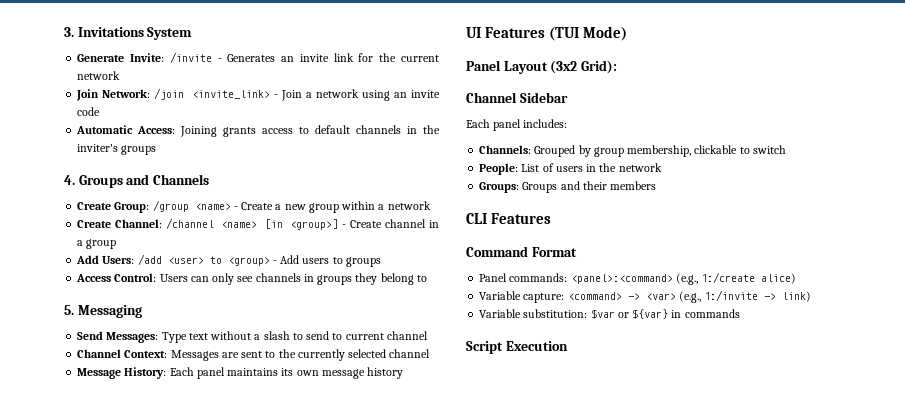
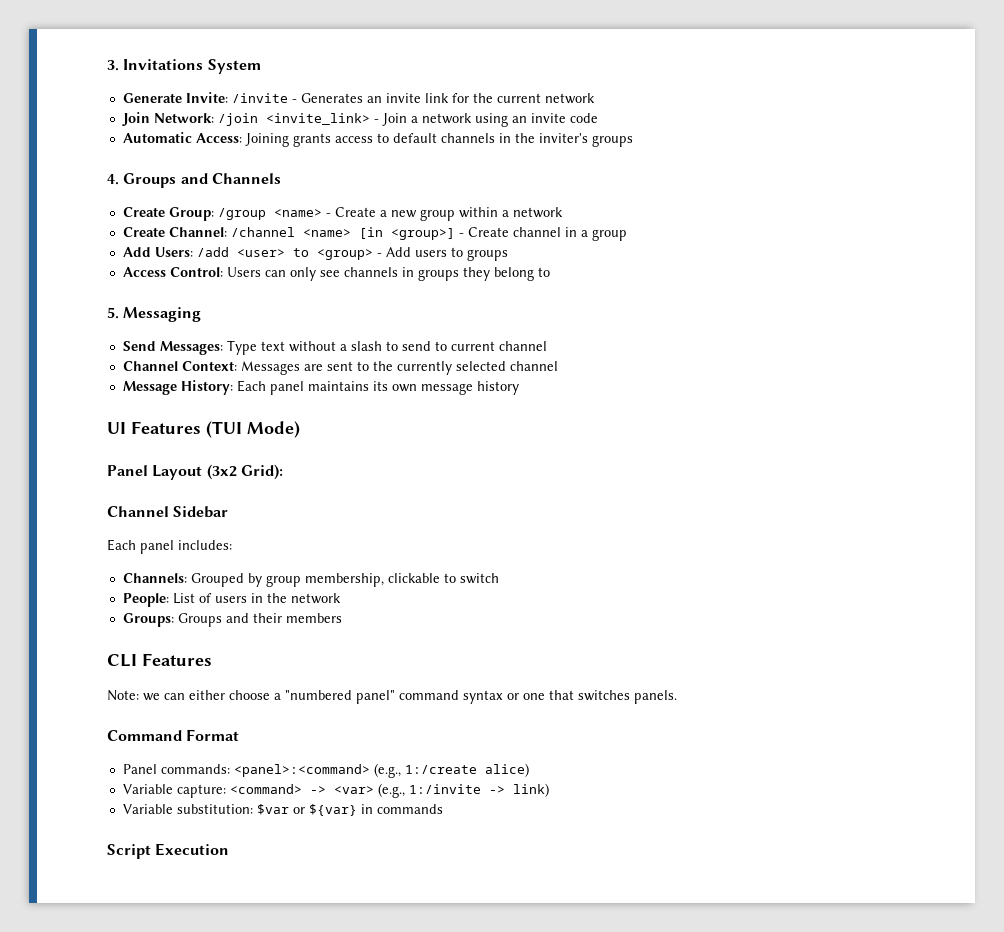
+ Note: we can either choose a "numbered panel" command syntax or one that switches panels.

